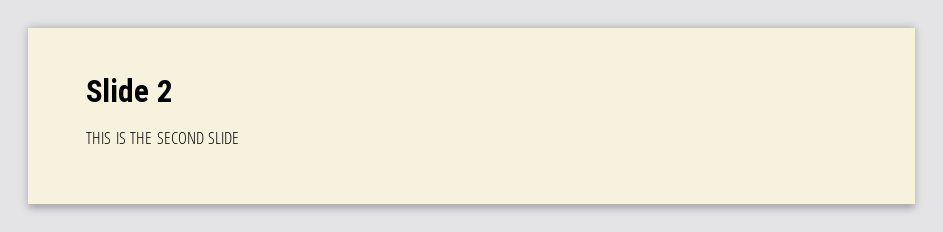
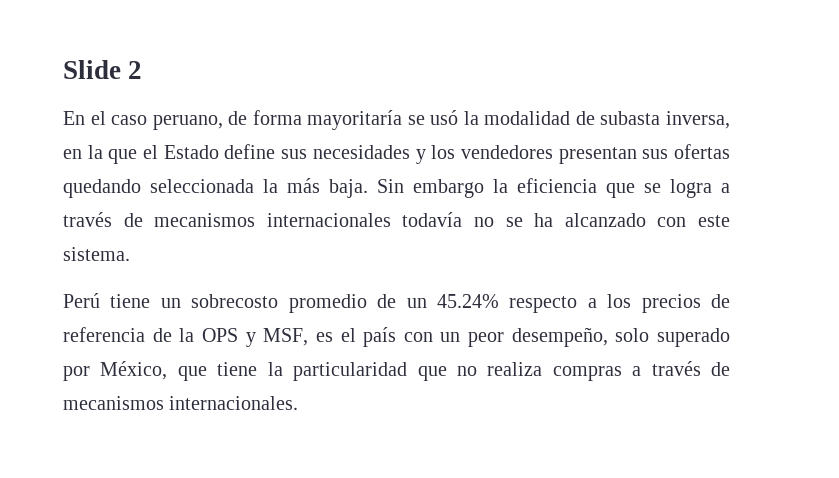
- THIS IS THE SECOND SLIDE
+ En el caso peruano, de forma mayoritaría se usó la modalidad de subasta inversa, en la que el Estado define sus necesidades y los vendedores presentan sus ofertas quedando seleccionada la más baja. Sin embargo la eficiencia que se logra a través de mecanismos internacionales todavía no se ha alcanzado con este sistema.
+ Perú tiene un sobrecosto promedio de un 45.24% respecto a los precios de referencia de la OPS y MSF, es el país con un peor desempeño, solo superado por México, que tiene la particularidad que no realiza compras a través de mecanismos internacionales.

